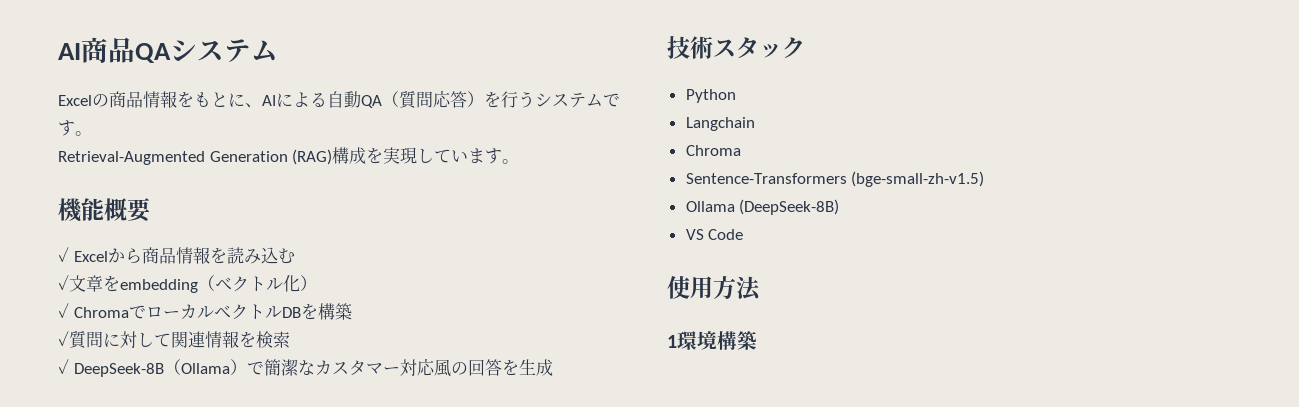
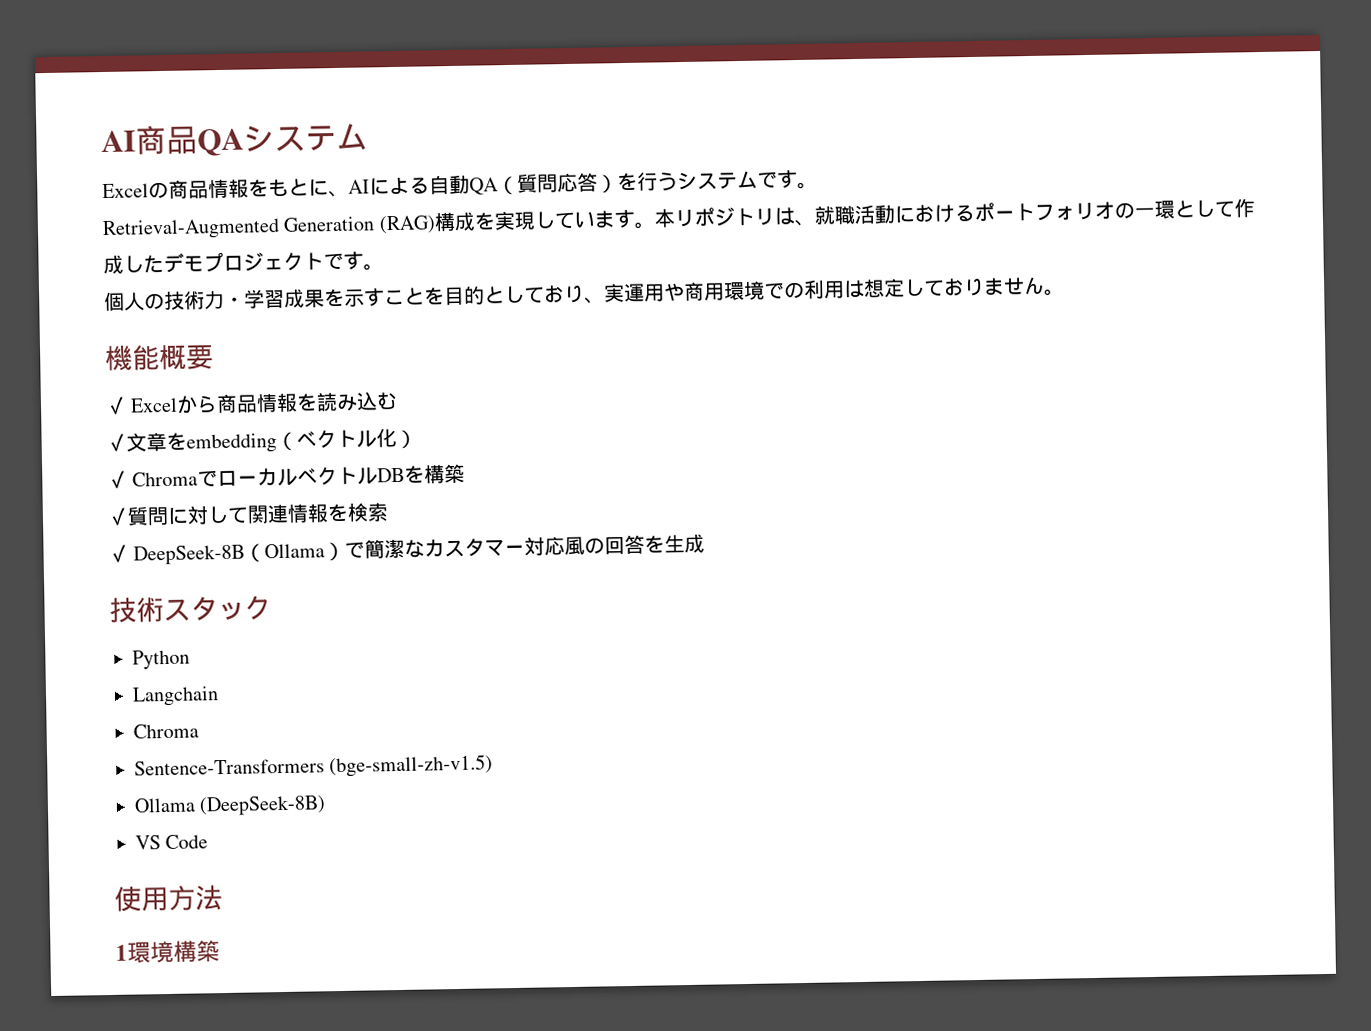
+ 本リポジトリは、就職活動におけるポートフォリオの一環として作成したデモプロジェクトです。
+ 個人の技術力・学習成果を示すことを目的としており、実運用や商用環境での利用は想定しておりません。

